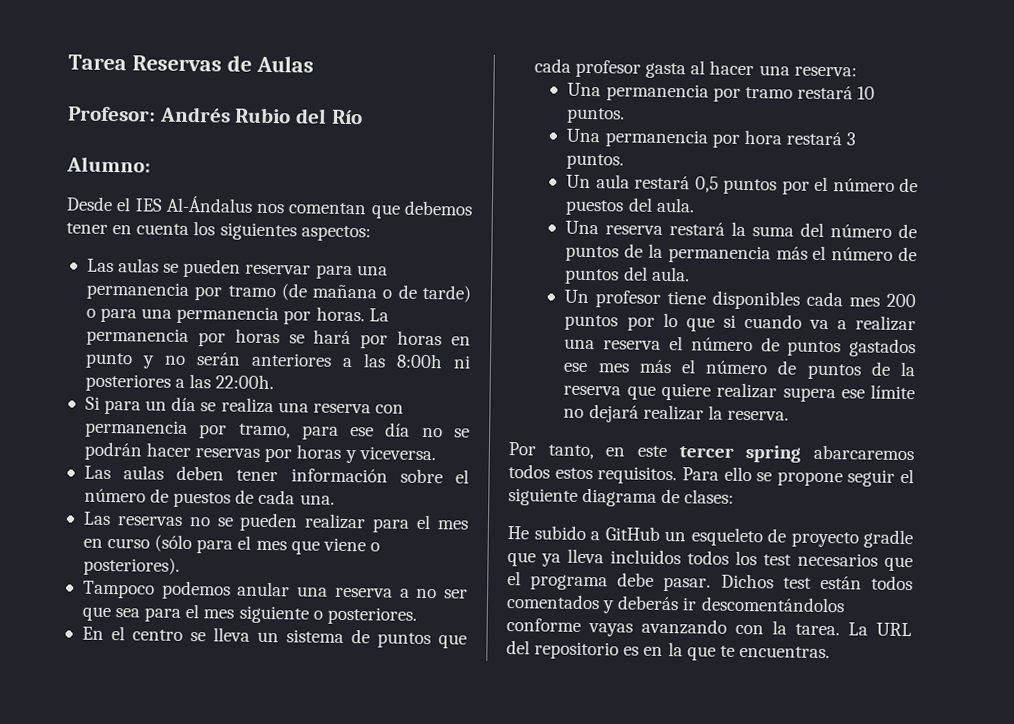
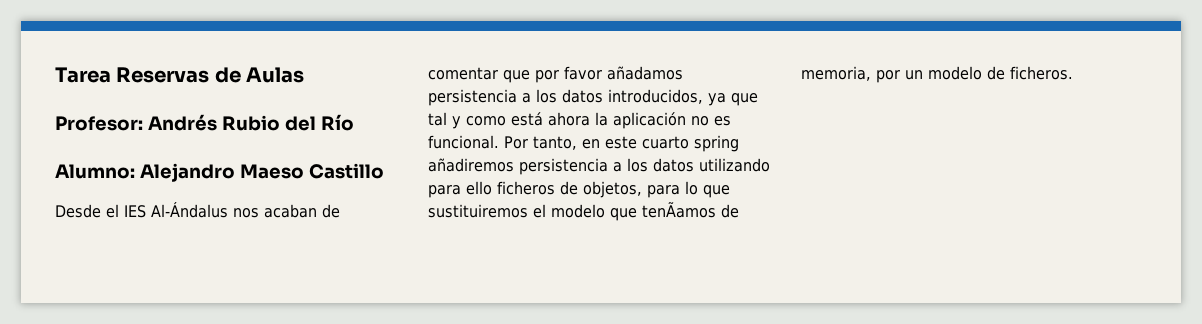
- Alumno:
+ Alumno: Alejandro Maeso Castillo
- Desde el IES Al-Ándalus nos comentan que debemos tener en cuenta los siguientes aspectos:
- Las aulas se pueden reservar para una permanencia por tramo (de mañana o de tarde) o para una permanencia por horas. La permanencia por horas se hará por horas en punto y no serán anteriores a las 8:00h ni posteriores a las 22:00h.
- Si para un día se realiza una reserva con permanencia por tramo, para ese día no se podrán hacer reservas por horas y viceversa.
- Las aulas deben tener información sobre el número de puestos de cada una.
- Las reservas no se pueden realizar para el mes en curso (sólo para el mes que viene o posteriores).
- Tampoco podemos anular una reserva a no ser que sea para el mes siguiente o posteriores.
- En el centro se lleva un sistema de puntos que cada profesor gasta al hacer una reserva:
- Una permanencia por tramo restará 10 puntos.
- Una permanencia por hora restará 3 puntos.
- Un aula restará 0,5 puntos por el número de puestos del aula.
- Una reserva restará la suma del número de puntos de la permanencia más el número de puntos del aula.
- Un profesor tiene disponibles cada mes 200 puntos por lo que si cuando va a realizar una reserva el número de puntos gastados ese mes más el número de puntos de la reserva que quiere realizar supera ese límite no dejará realizar la reserva.
- Por tanto, en este tercer spring abarcaremos todos estos requisitos. Para ello se propone seguir el siguiente diagrama de clases:
- He subido a GitHub un esqueleto de proyecto gradle que ya lleva incluidos todos los test necesarios que el programa debe pasar. Dichos test están todos comentados y deberás ir descomentándolos conforme vayas avanzando con la tarea. La URL del repositorio es en la que te encuentras.
+ Desde el IES Al-Ándalus nos acaban de comentar que por favor añadamos persistencia a los datos introducidos, ya que tal y como está ahora la aplicación no es funcional. Por tanto, en este cuarto spring añadiremos persistencia a los datos utilizando para ello ficheros de objetos, para lo que sustituiremos el modelo que tenÃamos de memoria, por un modelo de ficheros.

